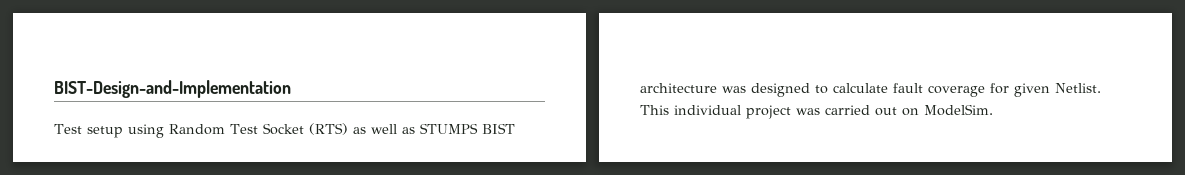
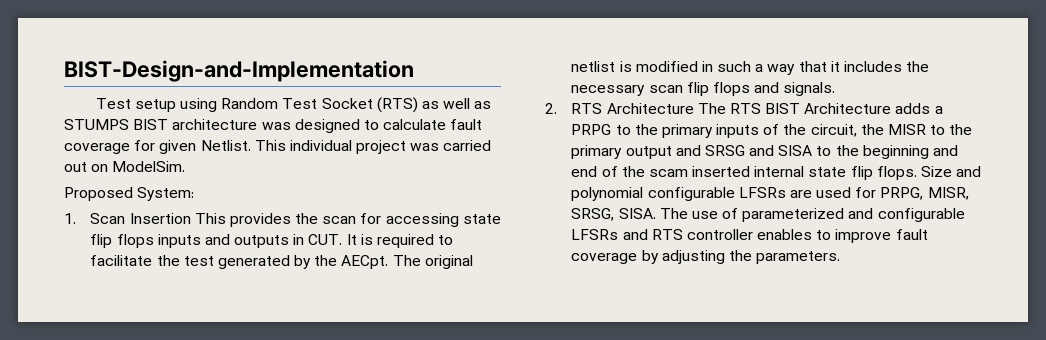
+ Proposed System:
+ 1. Scan Insertion This provides the scan for accessing state flip flops inputs and outputs in CUT. It is required to facilitate the test generated by the AECpt. The original netlist is modified in such a way that it includes the necessary scan flip flops and signals.
+ 2. RTS Architecture The RTS BIST Architecture adds a PRPG to the primary inputs of the circuit, the MISR to the primary output and SRSG and SISA to the beginning and end of the scam inserted internal state flip flops. Size and polynomial configurable LFSRs are used for PRPG, MISR, SRSG, SISA. The use of parameterized and configurable LFSRs and RTS controller enables to improve fault coverage by adjusting the parameters.

